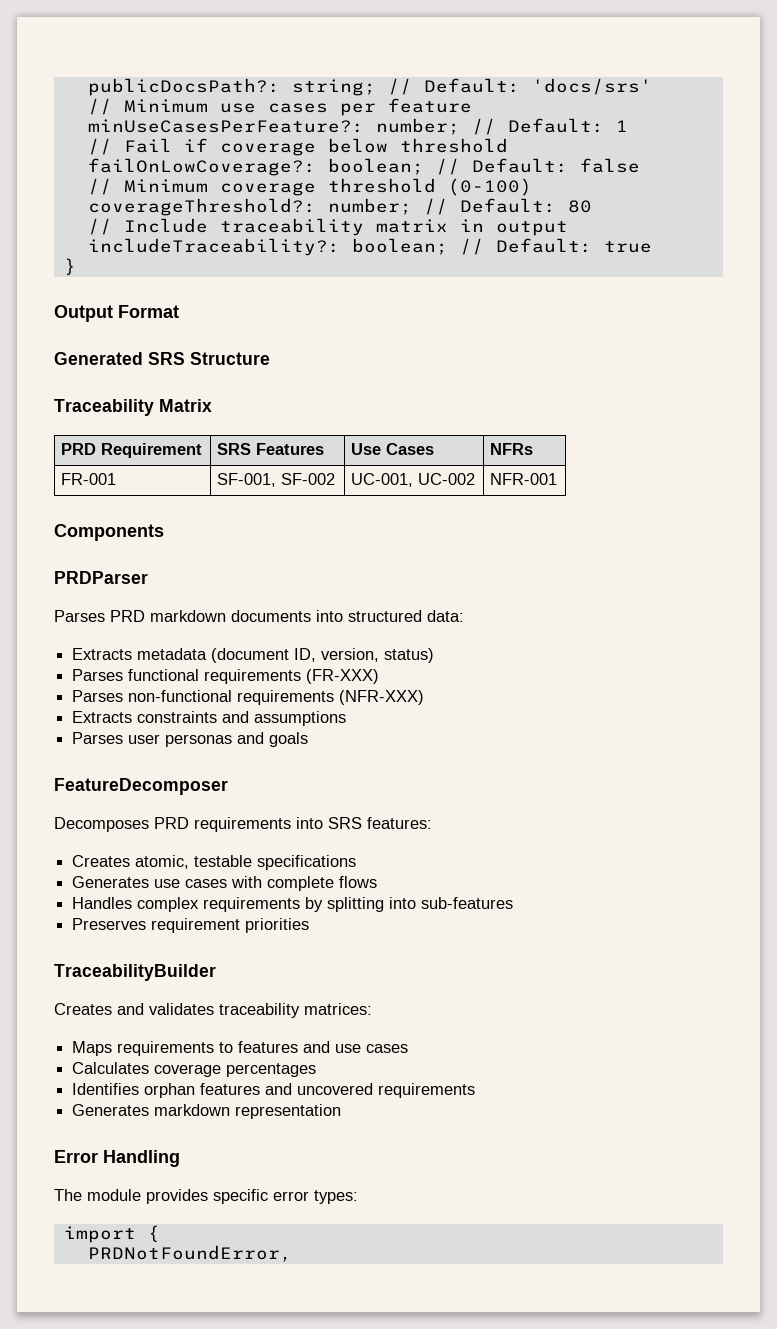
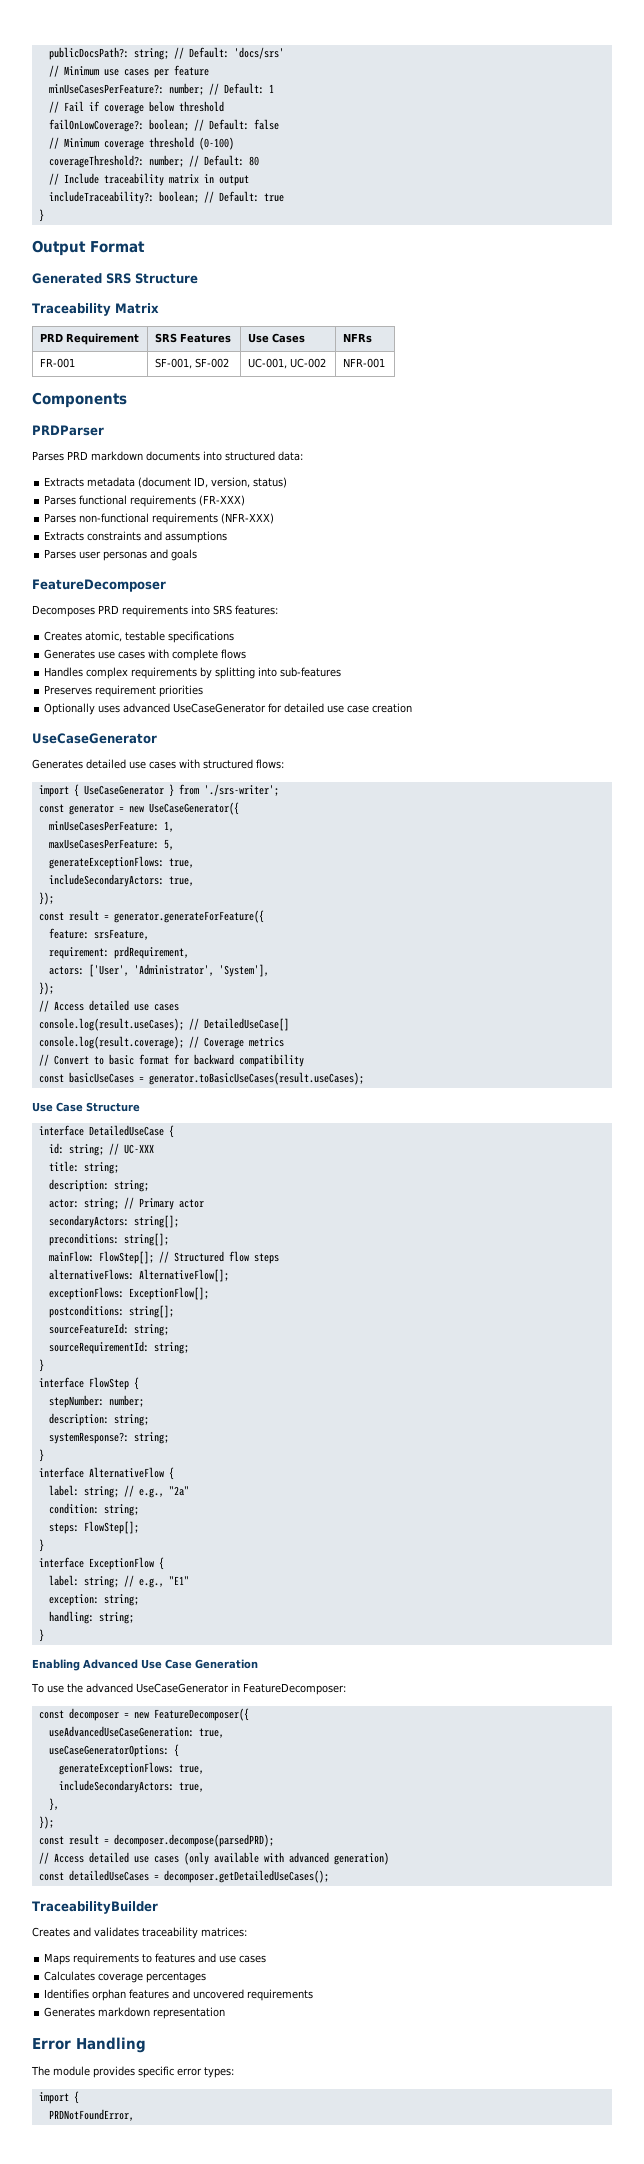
+ Optionally uses advanced UseCaseGenerator for detailed use case creation
+ UseCaseGenerator
+ Generates detailed use cases with structured flows:
+ import { UseCaseGenerator } from './srs-writer';
+ const generator = new UseCaseGenerator({
+ minUseCasesPerFeature: 1,
+ maxUseCasesPerFeature: 5,
+ generateExceptionFlows: true,
+ includeSecondaryActors: true,
+ });
+ const result = generator.generateForFeature({
+ feature: srsFeature,
+ requirement: prdRequirement,
+ actors: ['User', 'Administrator', 'System'],
+ });
+ // Access detailed use cases
+ console.log(result.useCases); // DetailedUseCase[]
+ console.log(result.coverage); // Coverage metrics
+ // Convert to basic format for backward compatibility
+ const basicUseCases = generator.toBasicUseCases(result.useCases);
+ Use Case Structure
+ interface DetailedUseCase {
+ id: string; // UC-XXX
+ title: string;
+ description: string;
+ actor: string; // Primary actor
+ secondaryActors: string[];
+ preconditions: string[];
+ mainFlow: FlowStep[]; // Structured flow steps
+ alternativeFlows: AlternativeFlow[];
+ exceptionFlows: ExceptionFlow[];
+ postconditions: string[];
+ sourceFeatureId: string;
+ sourceRequirementId: string;
+ }
+ interface FlowStep {
+ stepNumber: number;
+ description: string;
+ systemResponse?: string;
+ }
+ interface AlternativeFlow {
+ label: string; // e.g., "2a"
+ condition: string;
+ steps: FlowStep[];
+ }
+ interface ExceptionFlow {
+ label: string; // e.g., "E1"
+ exception: string;
+ handling: string;
+ }
+ Enabling Advanced Use Case Generation
+ To use the advanced UseCaseGenerator in FeatureDecomposer:
+ const decomposer = new FeatureDecomposer({
+ useAdvancedUseCaseGeneration: true,
+ useCaseGeneratorOptions: {
+ generateExceptionFlows: true,
+ includeSecondaryActors: true,
+ },
+ });
+ const result = decomposer.decompose(parsedPRD);
+ // Access detailed use cases (only available with advanced generation)
+ const detailedUseCases = decomposer.getDetailedUseCases();

